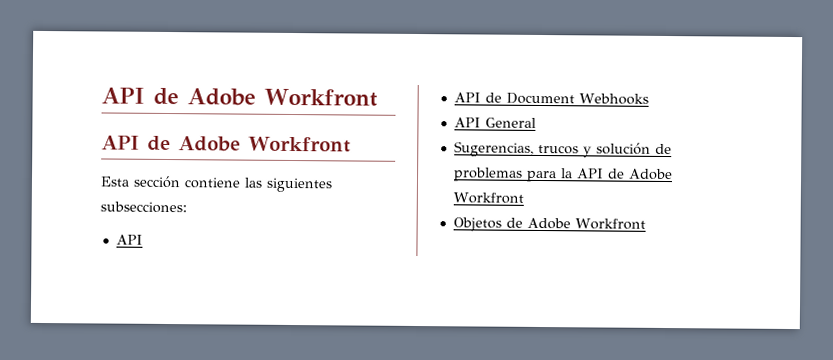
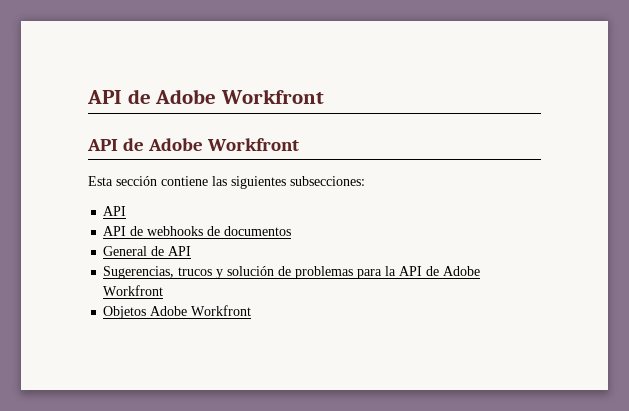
- API de Document Webhooks
- API General
+ API de webhooks de documentos
+ General de API
- Objetos de Adobe Workfront
+ Objetos Adobe Workfront

